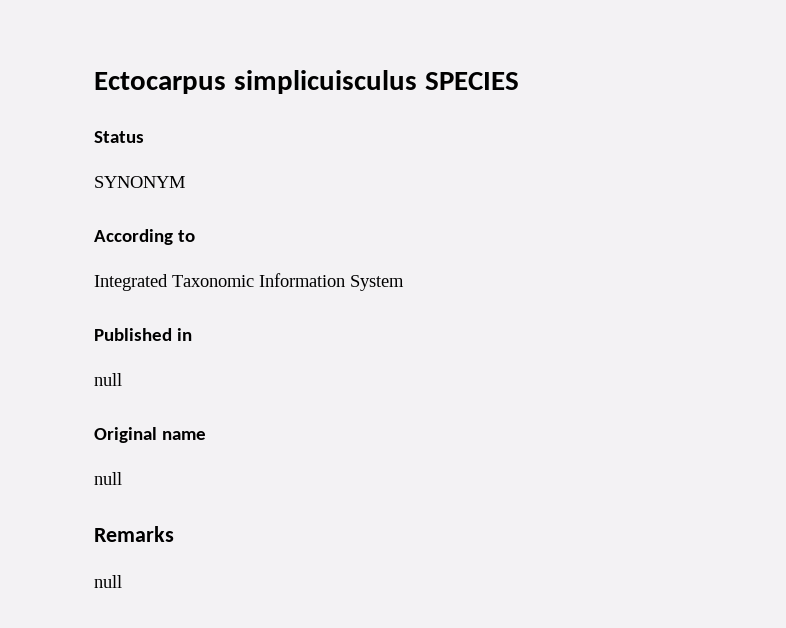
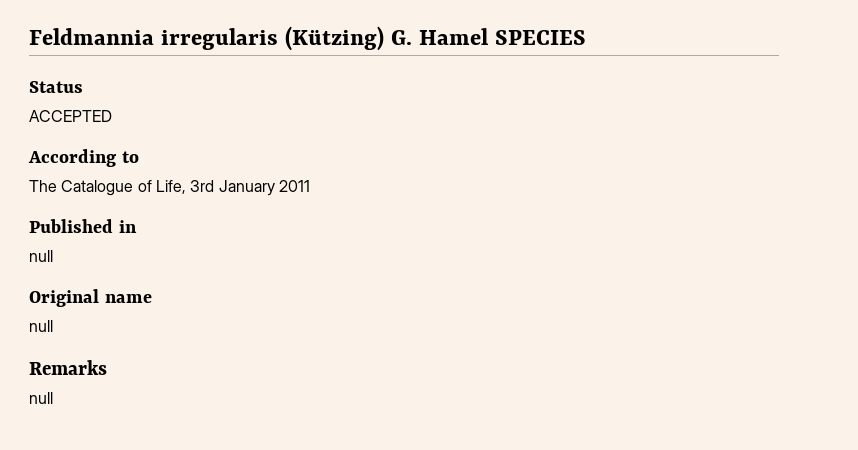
- Ectocarpus simplicuisculus SPECIES
+ Feldmannia irregularis (Kützing) G. Hamel SPECIES
- SYNONYM
+ ACCEPTED
- Integrated Taxonomic Information System
+ The Catalogue of Life, 3rd January 2011

